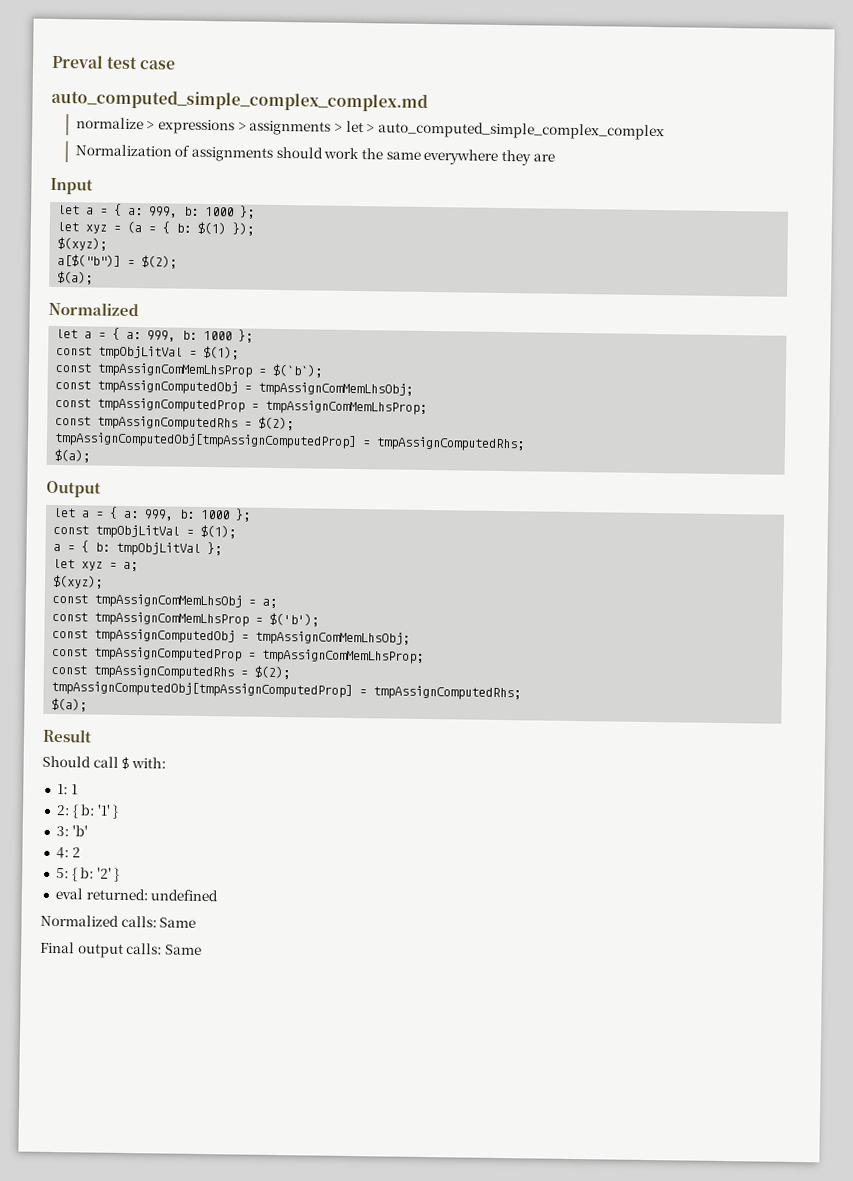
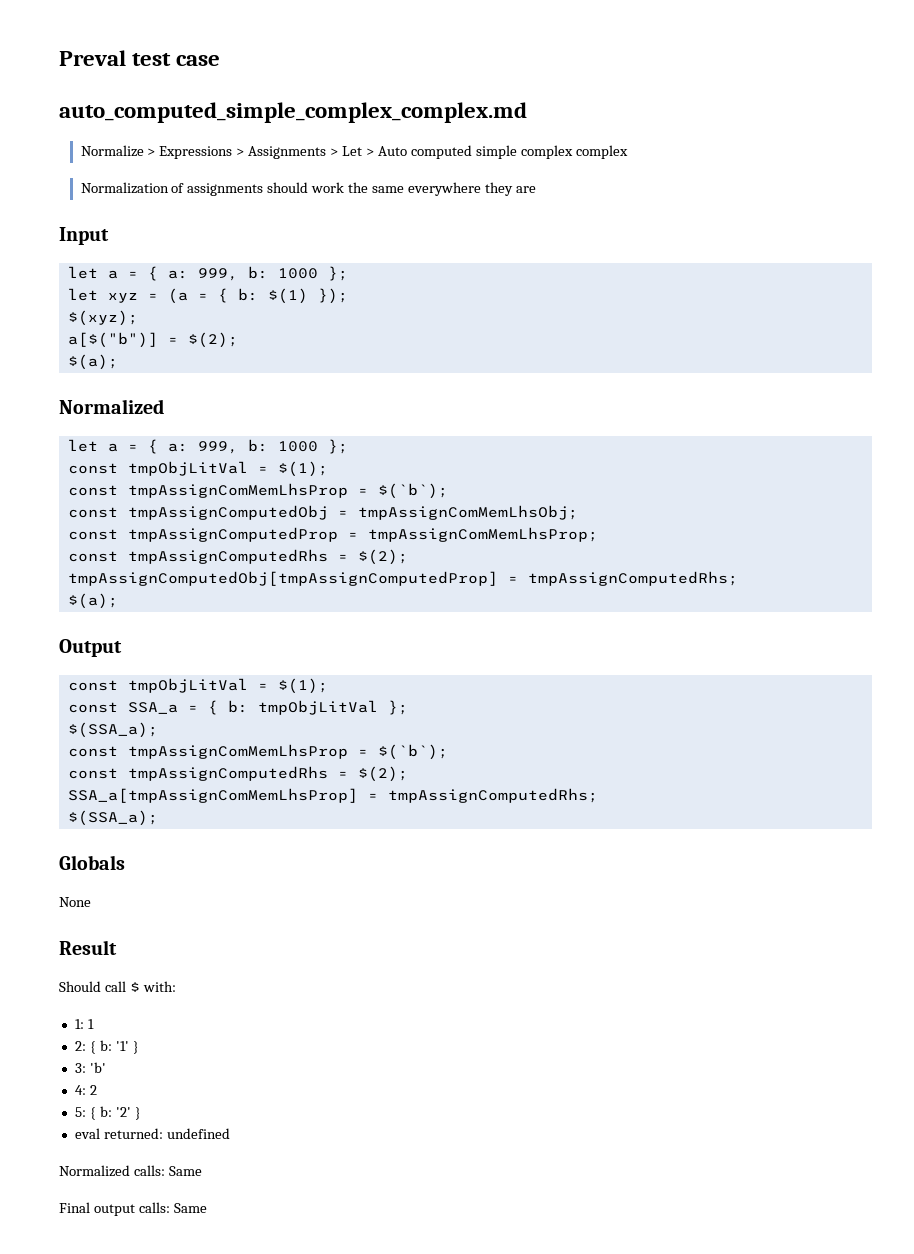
- normalize > expressions > assignments > let > auto_computed_simple_complex_complex
+ Normalize > Expressions > Assignments > Let > Auto computed simple complex complex
  Output
- let a = { a: 999, b: 1000 };
  const tmpObjLitVal = $(1);
- a = { b: tmpObjLitVal };
- let xyz = a;
- $(xyz);
- const tmpAssignComMemLhsObj = a;
- const tmpAssignComMemLhsProp = $('b');
- const tmpAssignComputedObj = tmpAssignComMemLhsObj;
- const tmpAssignComputedProp = tmpAssignComMemLhsProp;
+ const SSA_a = { b: tmpObjLitVal };
+ $(SSA_a);
+ const tmpAssignComMemLhsProp = $(`b`);
  const tmpAssignComputedRhs = $(2);
- tmpAssignComputedObj[tmpAssignComputedProp] = tmpAssignComputedRhs;
- $(a);
+ SSA_a[tmpAssignComMemLhsProp] = tmpAssignComputedRhs;
+ $(SSA_a);
+ Globals
+ None

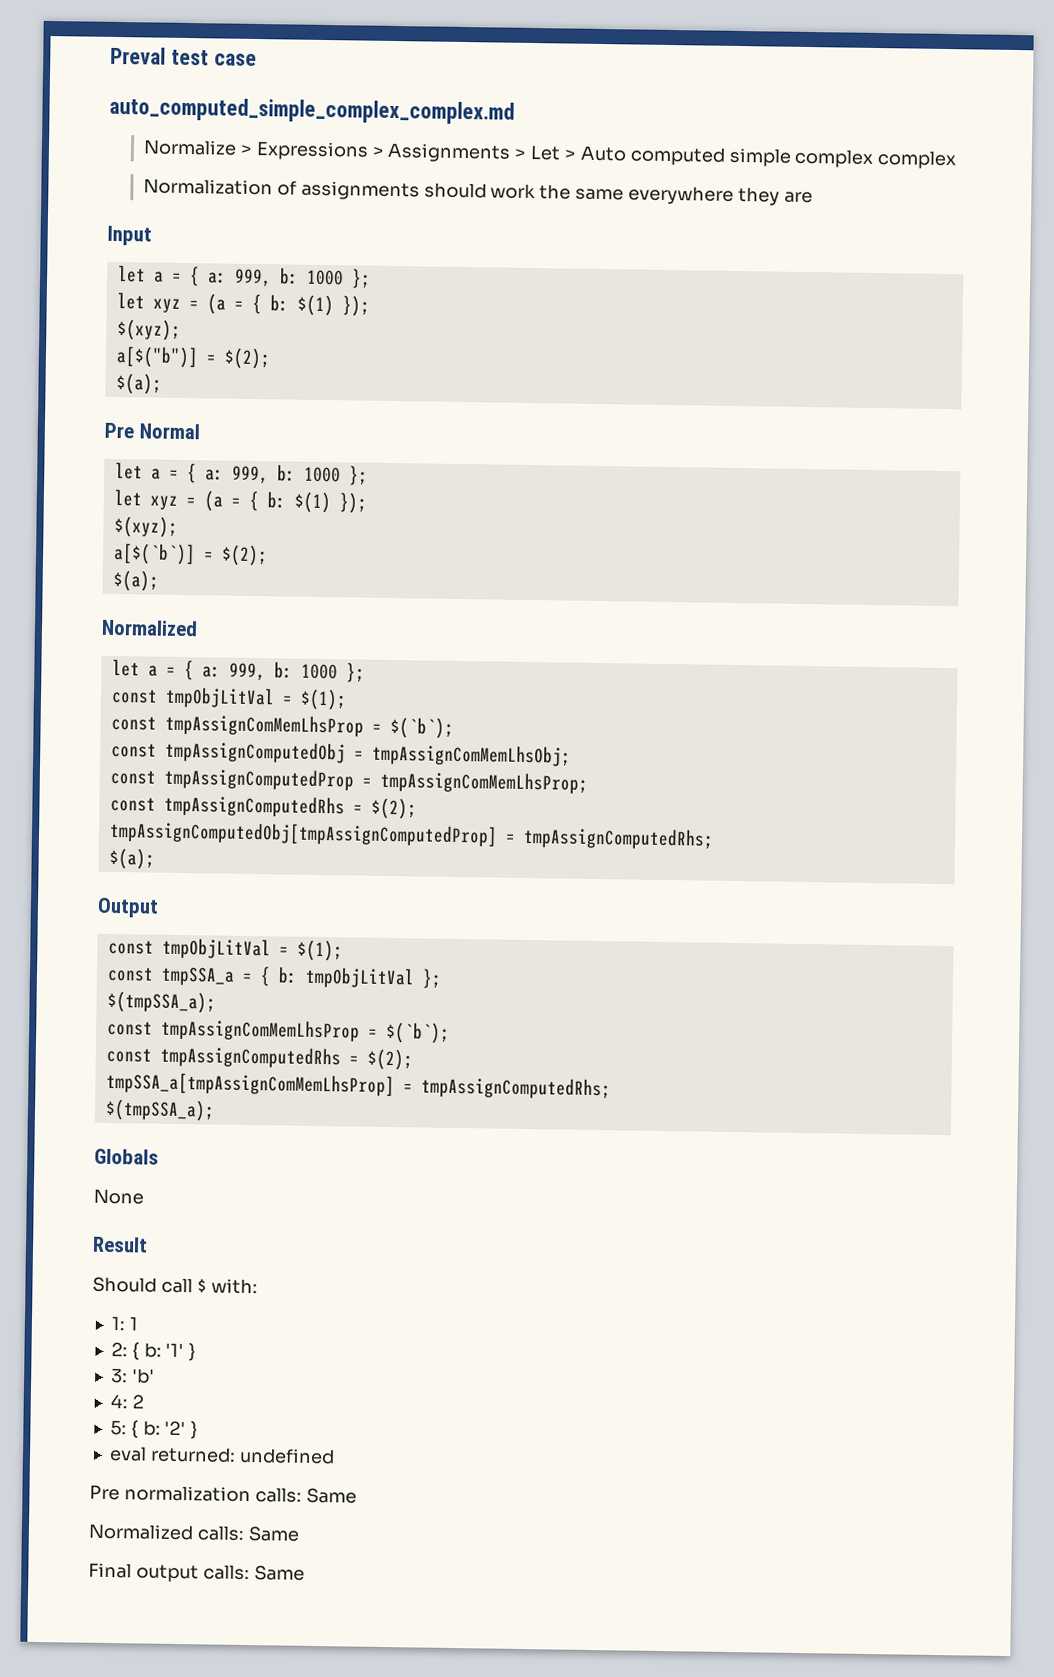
+ Pre Normal
+ let a = { a: 999, b: 1000 };
+ let xyz = (a = { b: $(1) });
+ $(xyz);
+ a[$(`b`)] = $(2);
+ $(a);
- const SSA_a = { b: tmpObjLitVal };
- $(SSA_a);
+ const tmpSSA_a = { b: tmpObjLitVal };
+ $(tmpSSA_a);
- SSA_a[tmpAssignComMemLhsProp] = tmpAssignComputedRhs;
- $(SSA_a);
+ tmpSSA_a[tmpAssignComMemLhsProp] = tmpAssignComputedRhs;
+ $(tmpSSA_a);
+ Pre normalization calls: Same

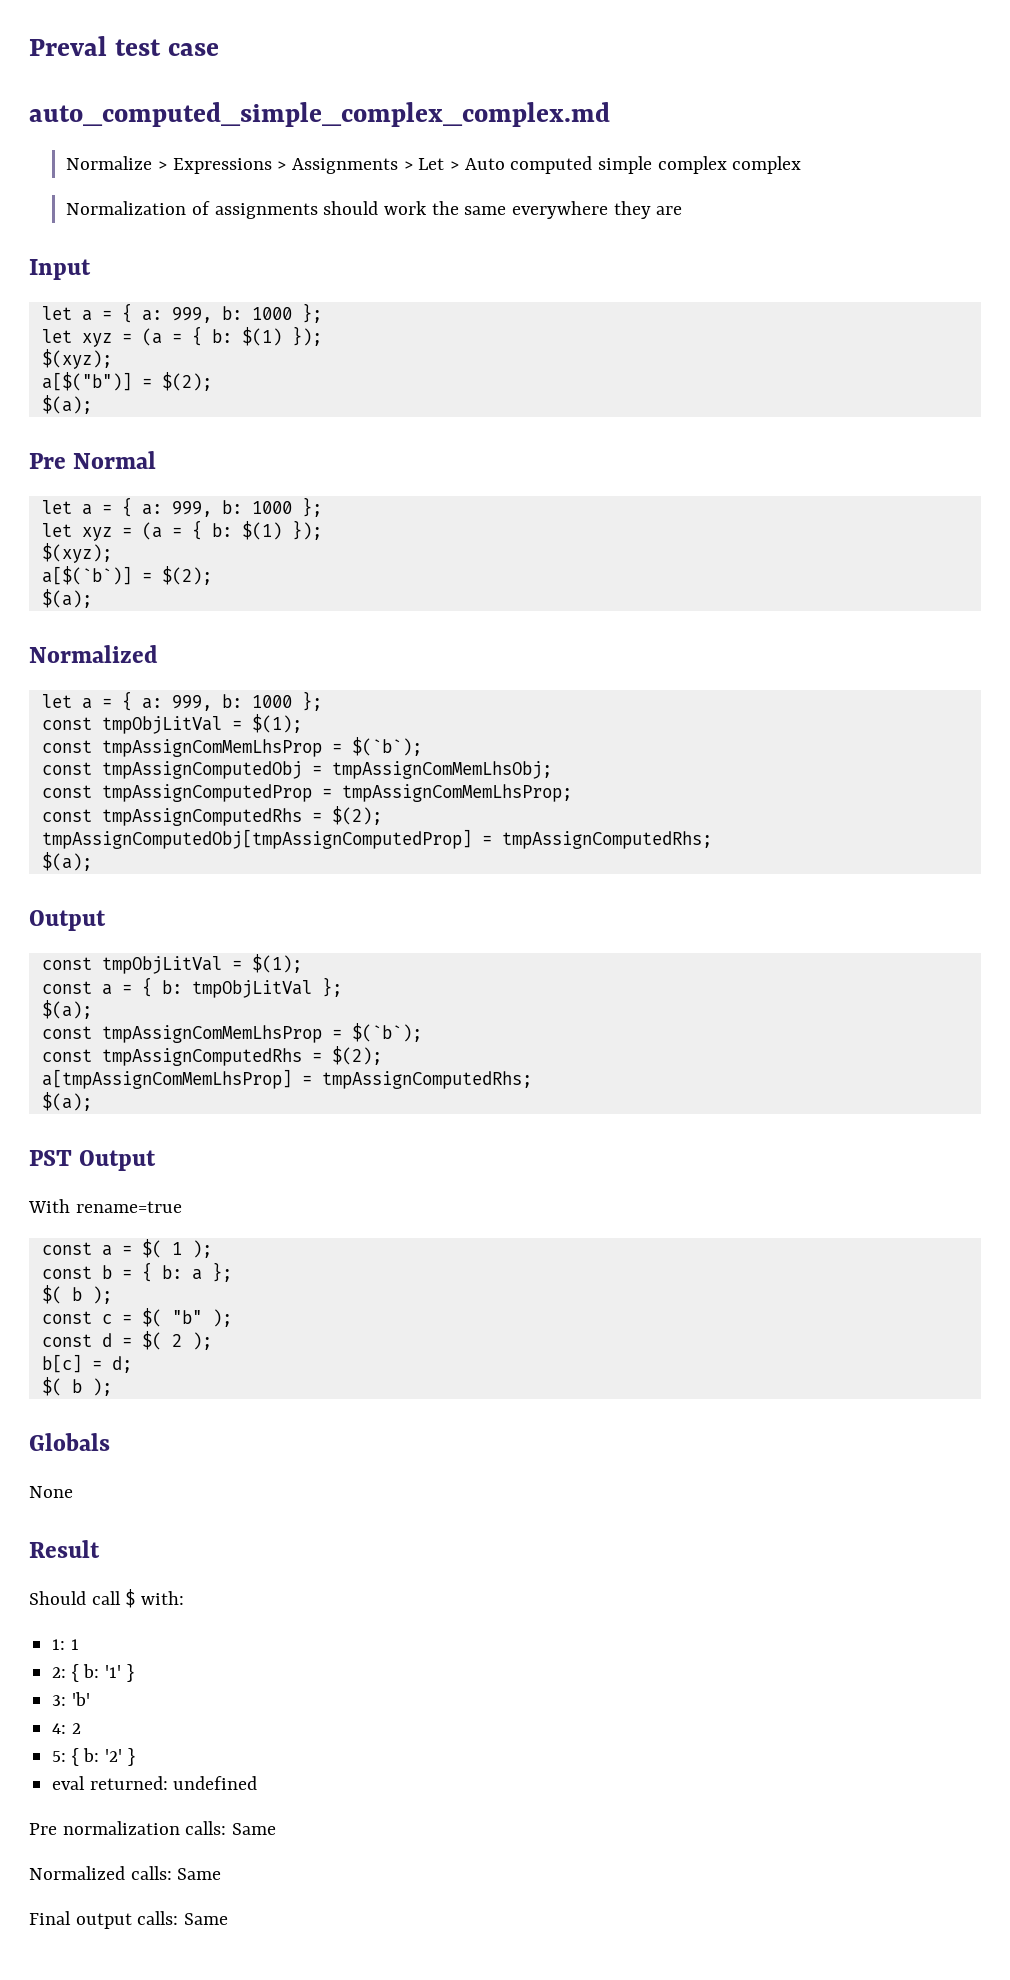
- const tmpSSA_a = { b: tmpObjLitVal };
- $(tmpSSA_a);
+ const a = { b: tmpObjLitVal };
+ $(a);
- tmpSSA_a[tmpAssignComMemLhsProp] = tmpAssignComputedRhs;
- $(tmpSSA_a);
+ a[tmpAssignComMemLhsProp] = tmpAssignComputedRhs;
+ $(a);
+ PST Output
+ With rename=true
+ const a = $( 1 );
+ const b = { b: a };
+ $( b );
+ const c = $( "b" );
+ const d = $( 2 );
+ b[c] = d;
+ $( b );

